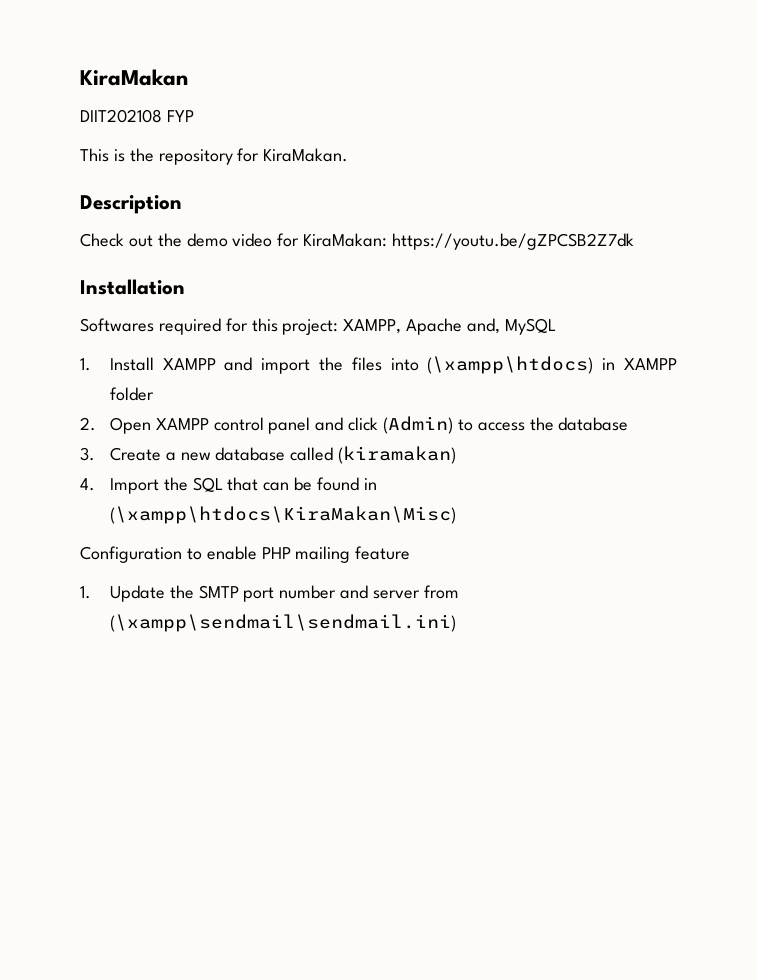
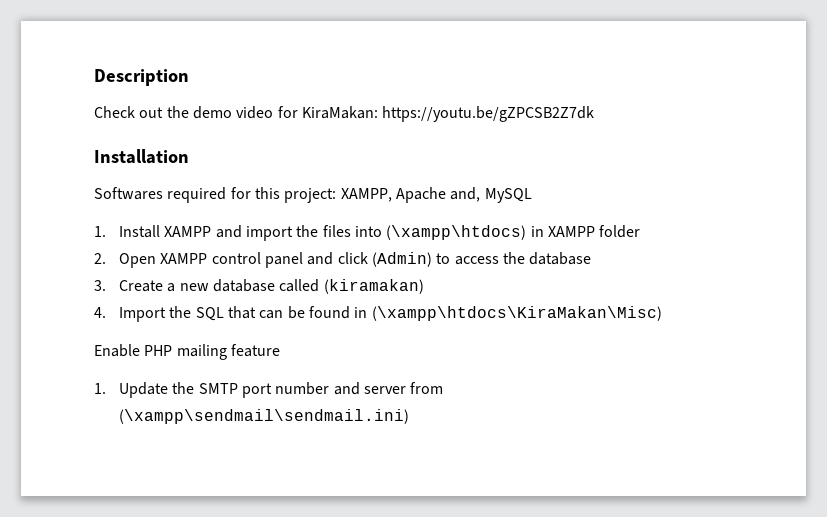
- KiraMakan
- DIIT202108 FYP
- This is the repository for KiraMakan.
- Configuration to enable PHP mailing feature
+ Enable PHP mailing feature

